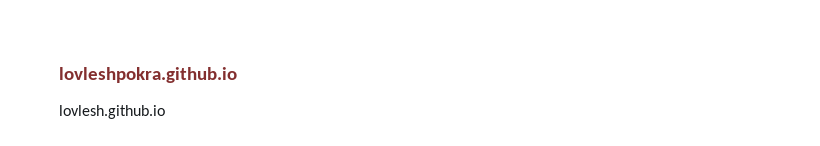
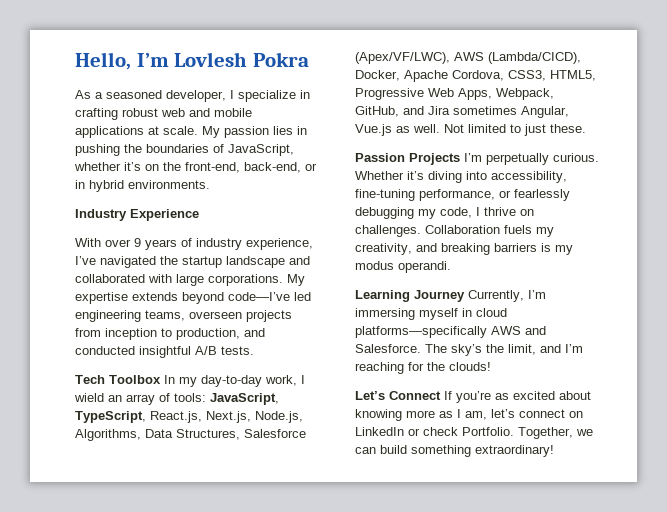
- lovleshpokra.github.io
- lovlesh.github.io
+ Hello, I’m Lovlesh Pokra
+ As a seasoned developer, I specialize in crafting robust web and mobile applications at scale. My passion lies in pushing the boundaries of JavaScript, whether it’s on the front-end, back-end, or in hybrid environments.
+ Industry Experience
+ With over 9 years of industry experience, I’ve navigated the startup landscape and collaborated with large corporations. My expertise extends beyond code—I’ve led engineering teams, overseen projects from inception to production, and conducted insightful A/B tests.
+ Tech Toolbox In my day-to-day work, I wield an array of tools: JavaScript, TypeScript, React.js, Next.js, Node.js, Algorithms, Data Structures, Salesforce (Apex/VF/LWC), AWS (Lambda/CICD), Docker, Apache Cordova, CSS3, HTML5, Progressive Web Apps, Webpack, GitHub, and Jira sometimes Angular, Vue.js as well. Not limited to just these.
+ Passion Projects I’m perpetually curious. Whether it’s diving into accessibility, fine-tuning performance, or fearlessly debugging my code, I thrive on challenges. Collaboration fuels my creativity, and breaking barriers is my modus operandi.
+ Learning Journey Currently, I’m immersing myself in cloud platforms—specifically AWS and Salesforce. The sky’s the limit, and I’m reaching for the clouds!
+ Let’s Connect If you’re as excited about knowing more as I am, let’s connect on LinkedIn or check Portfolio. Together, we can build something extraordinary!

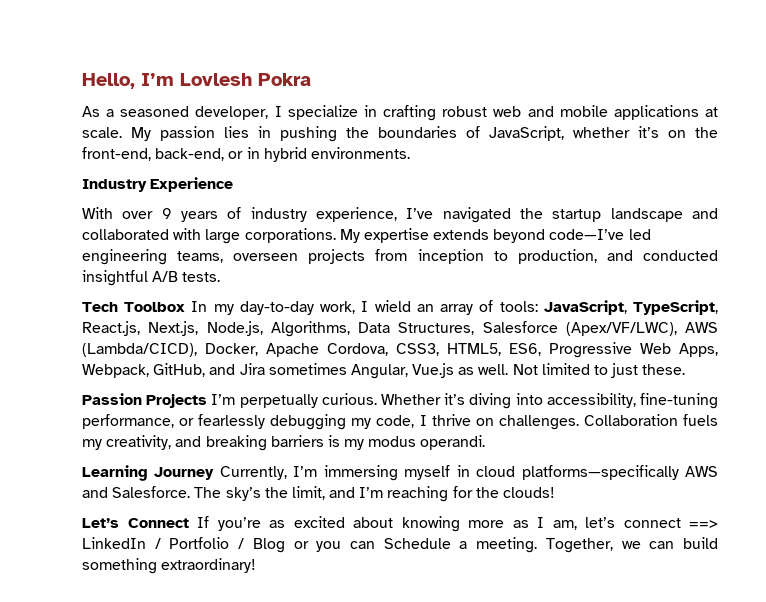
- Tech Toolbox In my day-to-day work, I wield an array of tools: JavaScript, TypeScript, React.js, Next.js, Node.js, Algorithms, Data Structures, Salesforce (Apex/VF/LWC), AWS (Lambda/CICD), Docker, Apache Cordova, CSS3, HTML5, Progressive Web Apps, Webpack, GitHub, and Jira sometimes Angular, Vue.js as well.
+ Tech Toolbox In my day-to-day work, I wield an array of tools: JavaScript, TypeScript, React.js, Next.js, Node.js, Algorithms, Data Structures, Salesforce (Apex/VF/LWC), AWS (Lambda/CICD), Docker, Apache Cordova, CSS3, HTML5, ES6, Progressive Web Apps, Webpack, GitHub, and Jira sometimes Angular, Vue.js as well.
- Let’s Connect If you’re as excited about knowing more as I am, let’s connect on LinkedIn or check Portfolio.
+ Let’s Connect If you’re as excited about knowing more as I am, let’s connect ==> LinkedIn / Portfolio / Blog or you can Schedule a meeting.

